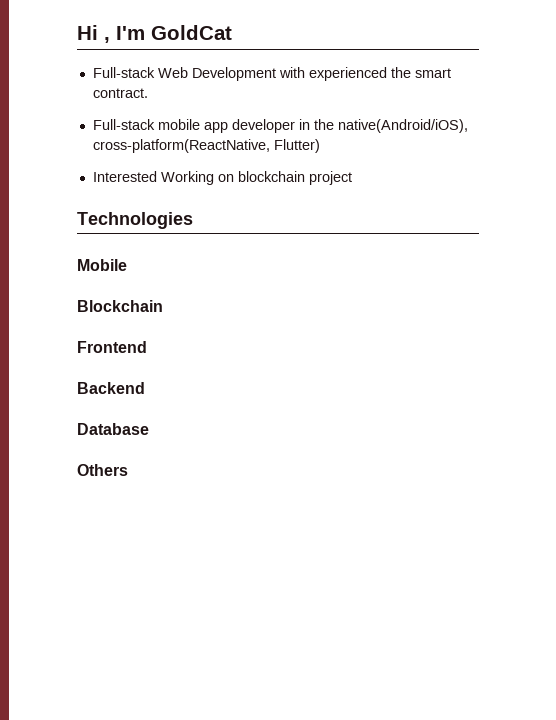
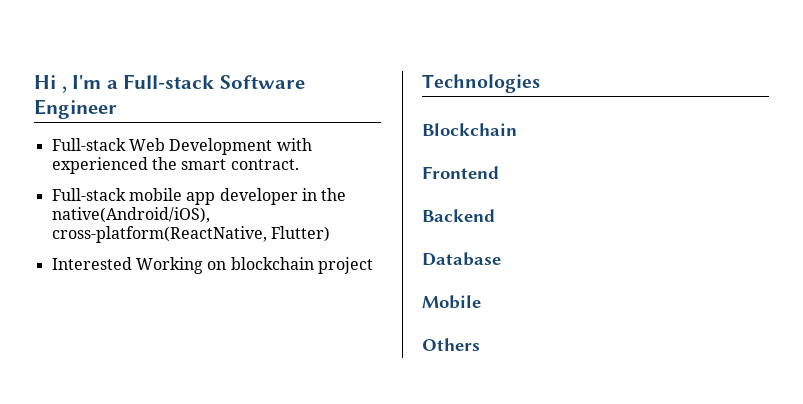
- Hi , I'm GoldCat
+ Hi , I'm a Full-stack Software Engineer
- Mobile
+ Mobile

